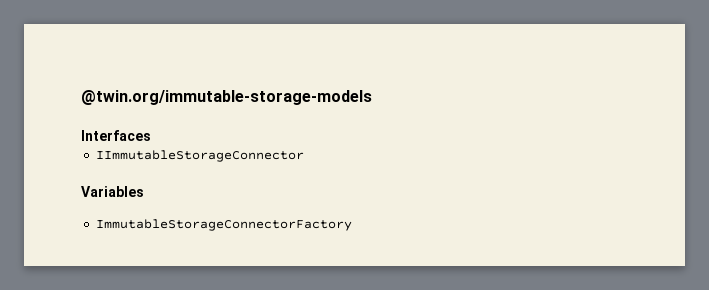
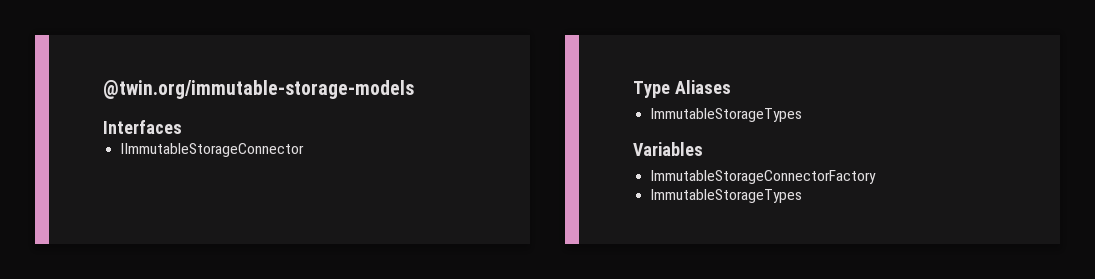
+ Type Aliases
+ ImmutableStorageTypes
  ImmutableStorageConnectorFactory
+ ImmutableStorageTypes

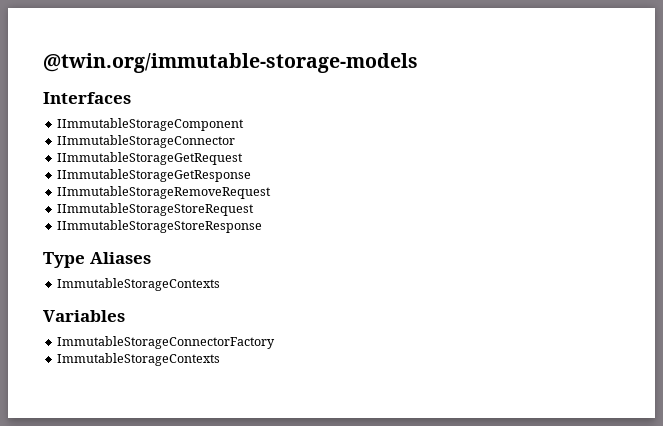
+ IImmutableStorageComponent
+ IImmutableStorageGetRequest
+ IImmutableStorageGetResponse
+ IImmutableStorageRemoveRequest
+ IImmutableStorageStoreRequest
+ IImmutableStorageStoreResponse
  Type Aliases
- ImmutableStorageTypes
+ ImmutableStorageContexts
  ImmutableStorageConnectorFactory
- ImmutableStorageTypes
+ ImmutableStorageContexts

